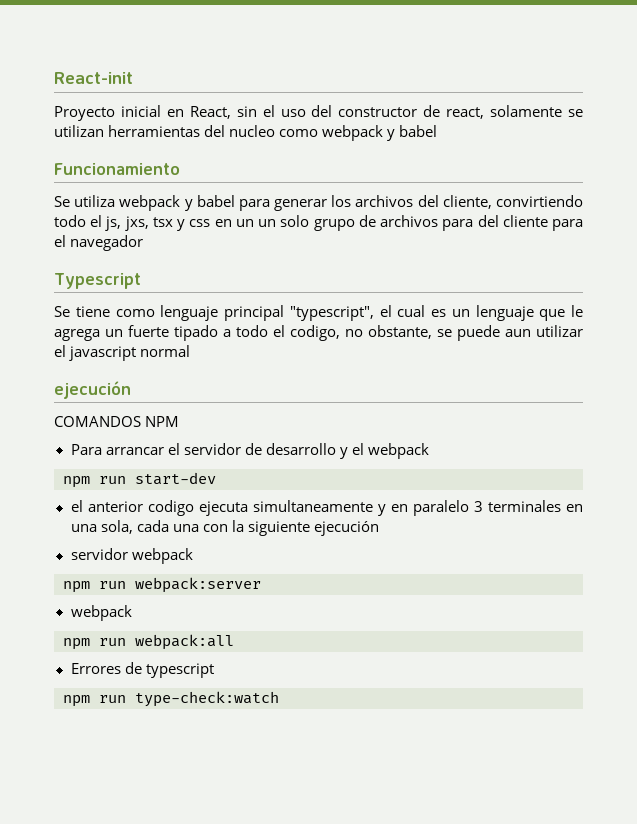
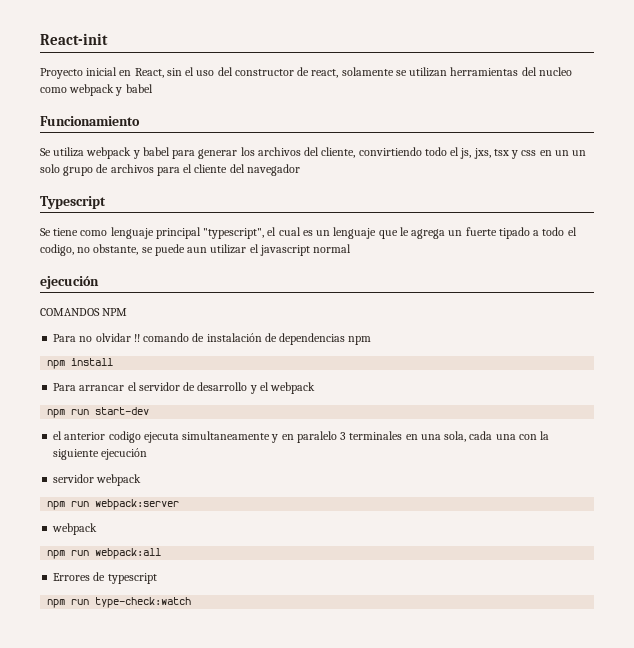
- Se utiliza webpack y babel para generar los archivos del cliente, convirtiendo todo el js, jxs, tsx y css en un un solo grupo de archivos para del cliente para el navegador
+ Se utiliza webpack y babel para generar los archivos del cliente, convirtiendo todo el js, jxs, tsx y css en un un solo grupo de archivos para el cliente del navegador
+ Para no olvidar !! comando de instalación de dependencias npm
+ npm install

